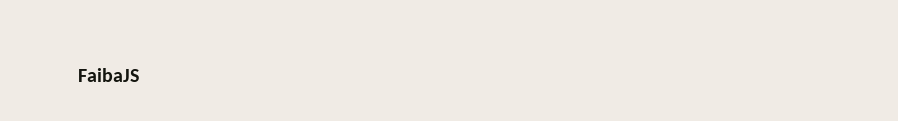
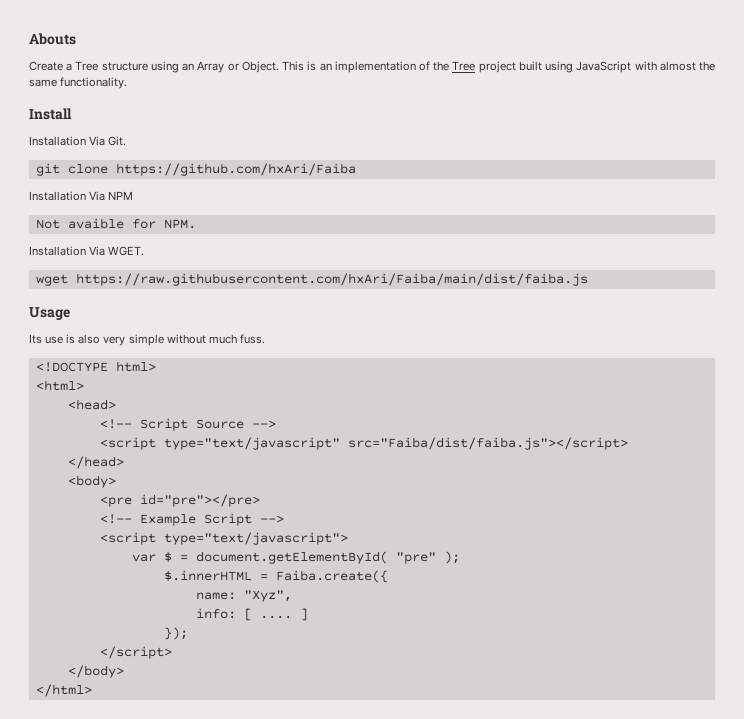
- FaibaJS
+ Abouts
+ Create a Tree structure using an Array or Object. This is an implementation of the Tree project built using JavaScript with almost the same functionality.
+ Install
+ Installation Via Git.
+ git clone https://github.com/hxAri/Faiba
+ Installation Via NPM
+ Not avaible for NPM.
+ Installation Via WGET.
+ wget https://raw.githubusercontent.com/hxAri/Faiba/main/dist/faiba.js
+ Usage
+ Its use is also very simple without much fuss.
+ <!DOCTYPE html>
+ <html>
+ <head>
+ <!-- Script Source -->
+ <script type="text/javascript" src="Faiba/dist/faiba.js"></script>
+ </head>
+ <body>
+ <pre id="pre"></pre>
+ <!-- Example Script -->
+ <script type="text/javascript">
+ var $ = document.getElementById( "pre" );
+ $.innerHTML = Faiba.create({
+ name: "Xyz",
+ info: [ .... ]
+ });
+ </script>
+ </body>
+ </html>

